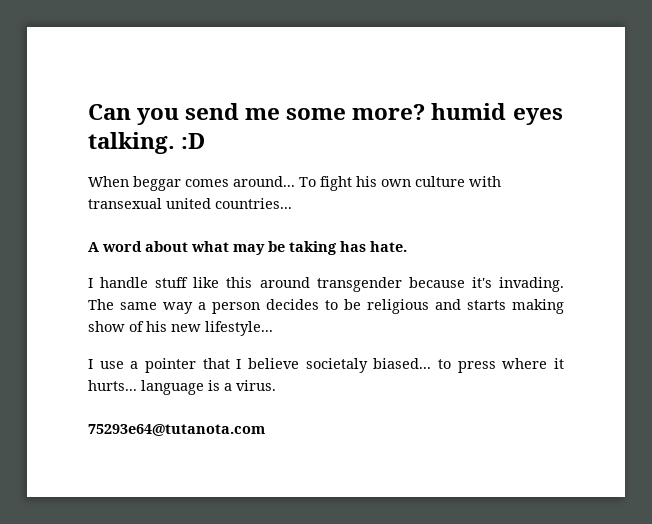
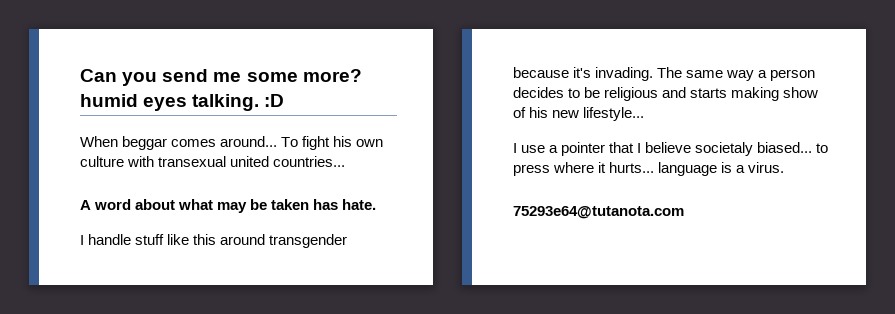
- A word about what may be taking has hate.
+ A word about what may be taken has hate.

